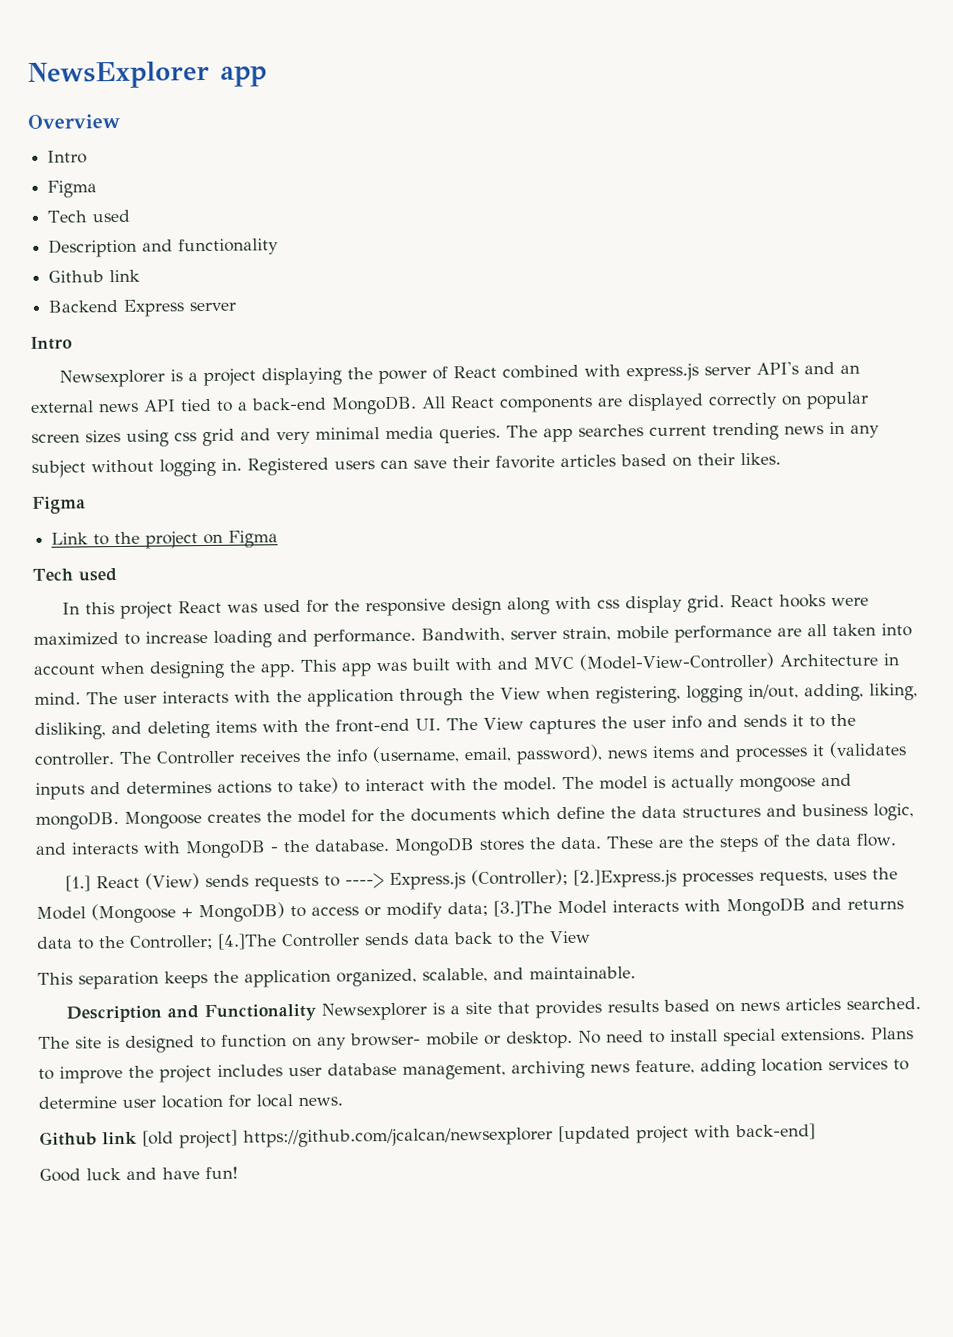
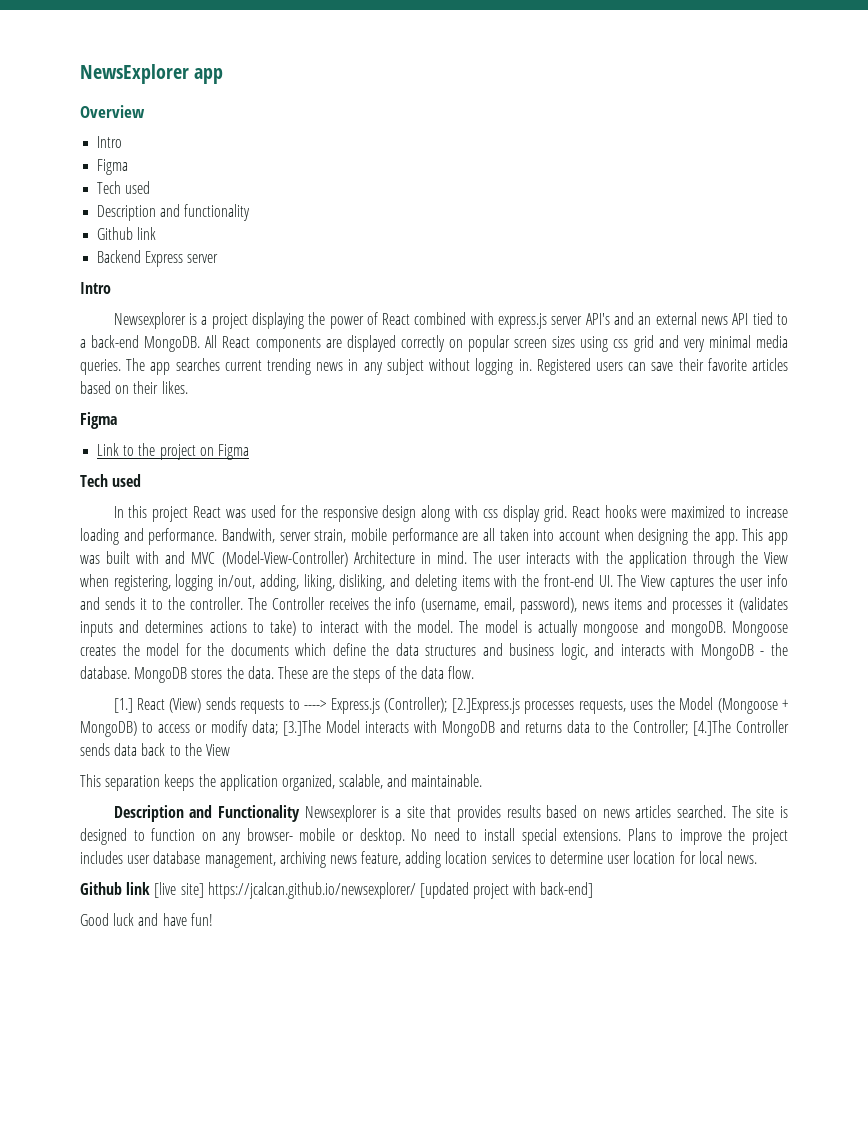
- Github link [old project] https://github.com/jcalcan/newsexplorer [updated project with back-end]
+ Github link [live site] https://jcalcan.github.io/newsexplorer/ [updated project with back-end]

